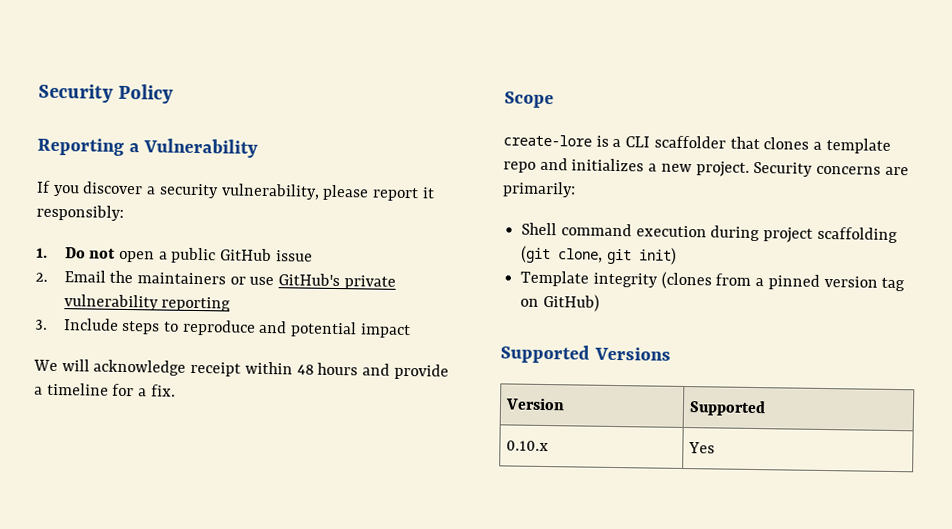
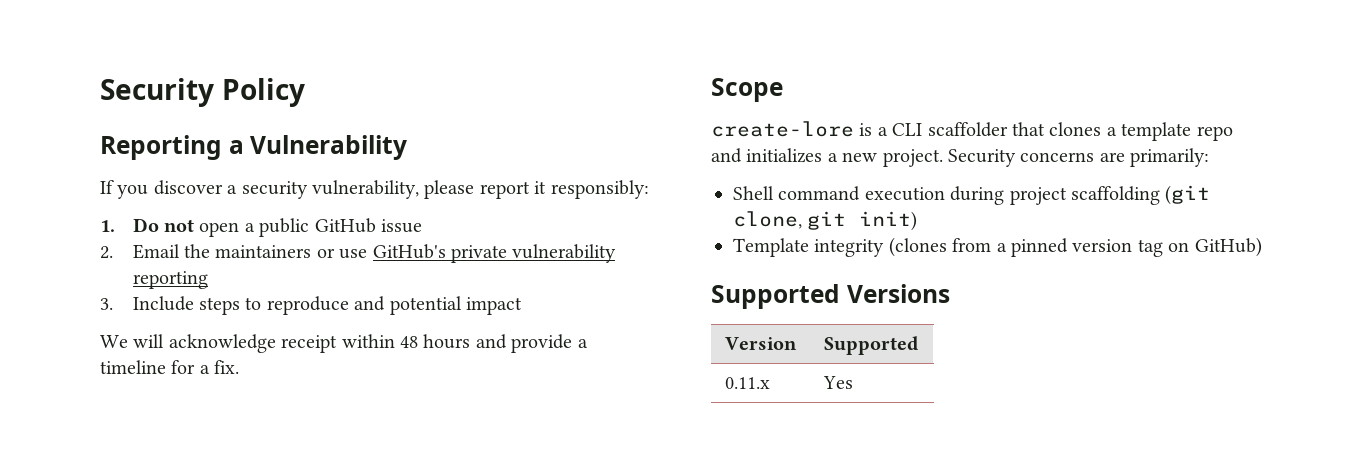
- 0.10.x | Yes
+ 0.11.x | Yes

